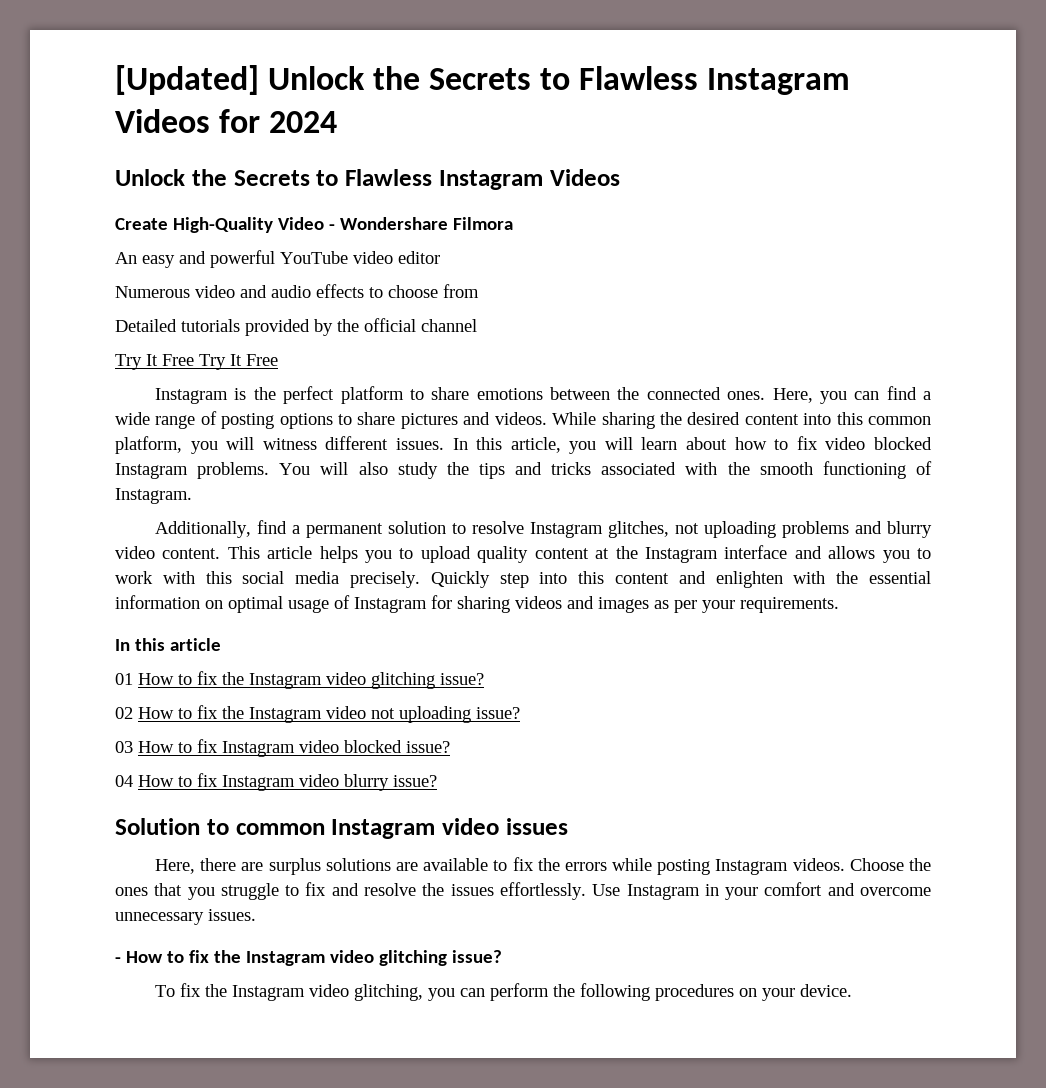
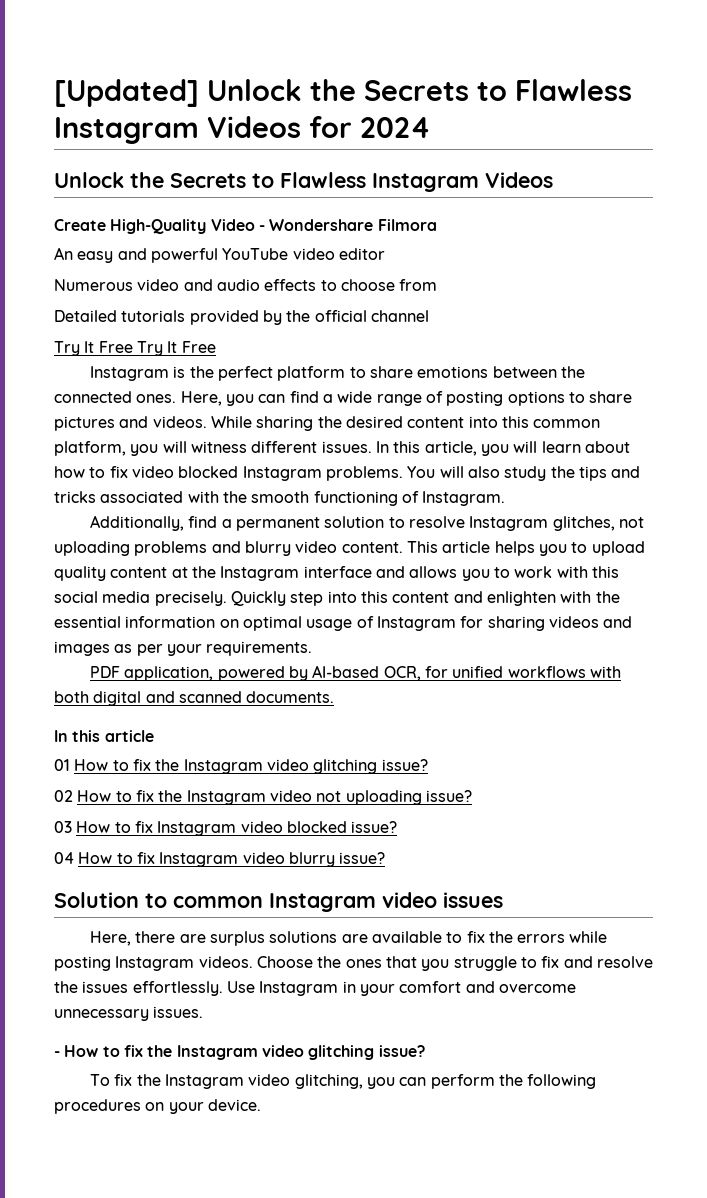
+ PDF application, powered by AI-based OCR, for unified workflows with both digital and scanned documents.

